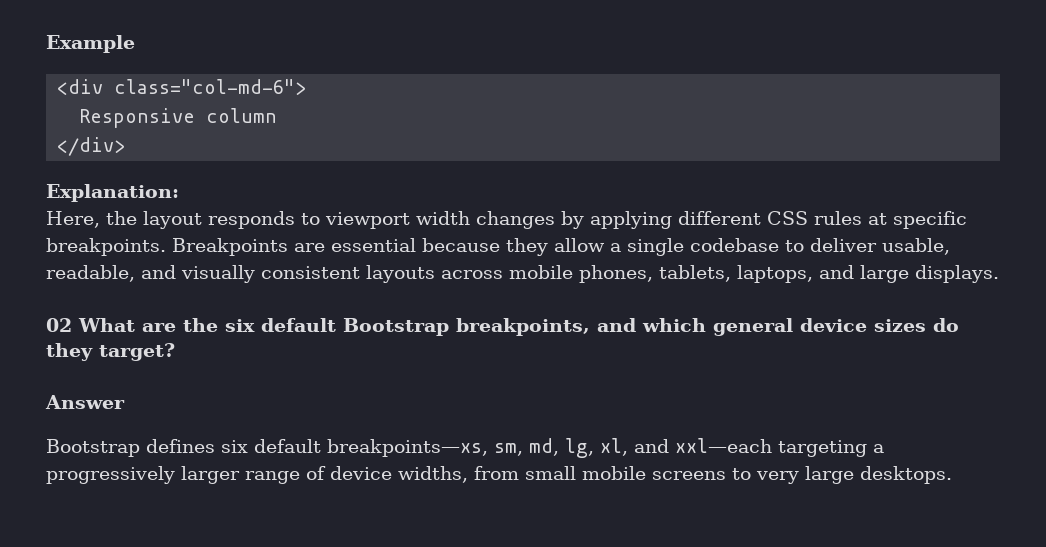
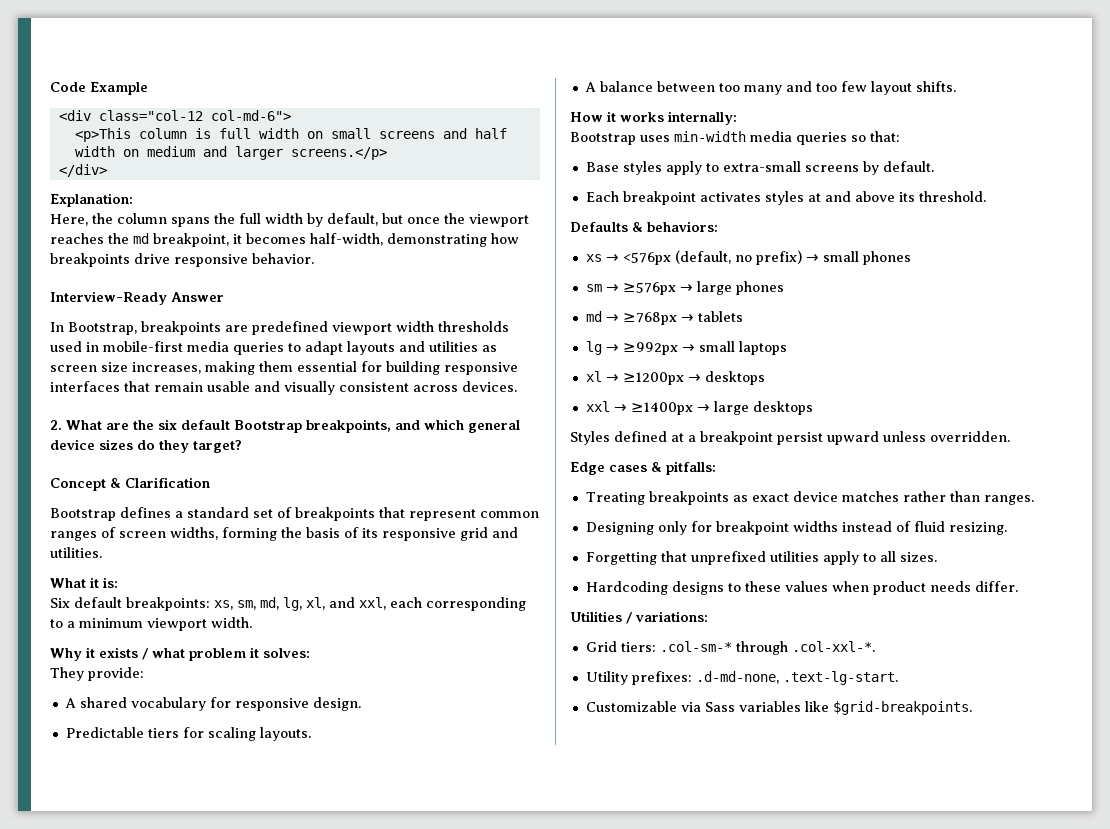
- Example
+ Code Example
- <div class="col-md-6">
- Responsive column
+ <div class="col-12 col-md-6">
+ <p>This column is full width on small screens and half width on medium and larger screens.</p>
  </div>
  Explanation:
- Here, the layout responds to viewport width changes by applying different CSS rules at specific breakpoints. Breakpoints are essential because they allow a single codebase to deliver usable, readable, and visually consistent layouts across mobile phones, tablets, laptops, and large displays.
- 02 What are the six default Bootstrap breakpoints, and which general device sizes do they target?
+ Here, the column spans the full width by default, but once the viewport reaches the md breakpoint, it becomes half-width, demonstrating how breakpoints drive responsive behavior.
+ Interview-Ready Answer
+ In Bootstrap, breakpoints are predefined viewport width thresholds used in mobile-first media queries to adapt layouts and utilities as screen size increases, making them essential for building responsive interfaces that remain usable and visually consistent across devices.
+ 2. What are the six default Bootstrap breakpoints, and which general device sizes do they target?
- Answer
+ Concept & Clarification
- Bootstrap defines six default breakpoints—xs, sm, md, lg, xl, and xxl—each targeting a progressively larger range of device widths, from small mobile screens to very large desktops.
+ Bootstrap defines a standard set of breakpoints that represent common ranges of screen widths, forming the basis of its responsive grid and utilities.
+ What it is:
+ Six default breakpoints: xs, sm, md, lg, xl, and xxl, each corresponding to a minimum viewport width.
+ Why it exists / what problem it solves:
+ They provide:
+ A shared vocabulary for responsive design.
+ Predictable tiers for scaling layouts.
+ A balance between too many and too few layout shifts.
+ How it works internally:
+ Bootstrap uses min-width media queries so that:
+ Base styles apply to extra-small screens by default.
+ Each breakpoint activates styles at and above its threshold.
+ Defaults & behaviors:
+ xs → <576px (default, no prefix) → small phones
+ sm → ≥576px → large phones
+ md → ≥768px → tablets
+ lg → ≥992px → small laptops
+ xl → ≥1200px → desktops
+ xxl → ≥1400px → large desktops
+ Styles defined at a breakpoint persist upward unless overridden.
+ Edge cases & pitfalls:
+ Treating breakpoints as exact device matches rather than ranges.
+ Designing only for breakpoint widths instead of fluid resizing.
+ Forgetting that unprefixed utilities apply to all sizes.
+ Hardcoding designs to these values when product needs differ.
+ Utilities / variations:
+ Grid tiers: .col-sm-* through .col-xxl-*.
+ Utility prefixes: .d-md-none, .text-lg-start.
+ Customizable via Sass variables like $grid-breakpoints.

